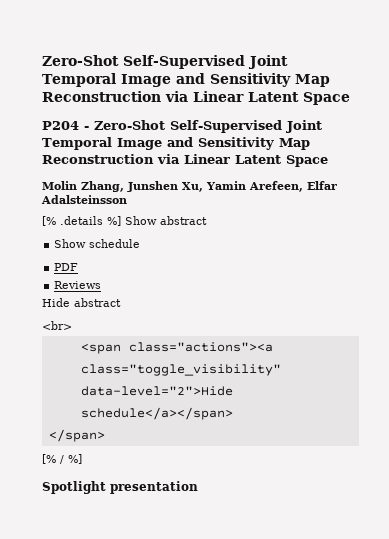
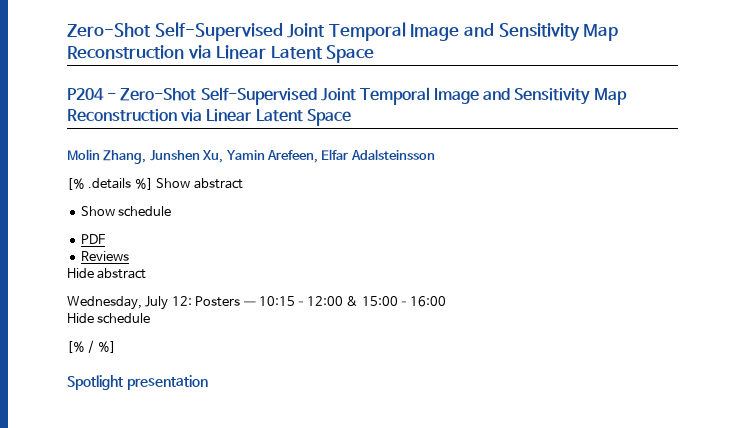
- <br>
- <span class="actions"><a class="toggle_visibility" data-level="2">Hide schedule</a></span>
- </span>
+ Wednesday, July 12: Posters — 10:15–12:00 & 15:00–16:00
+ Hide schedule

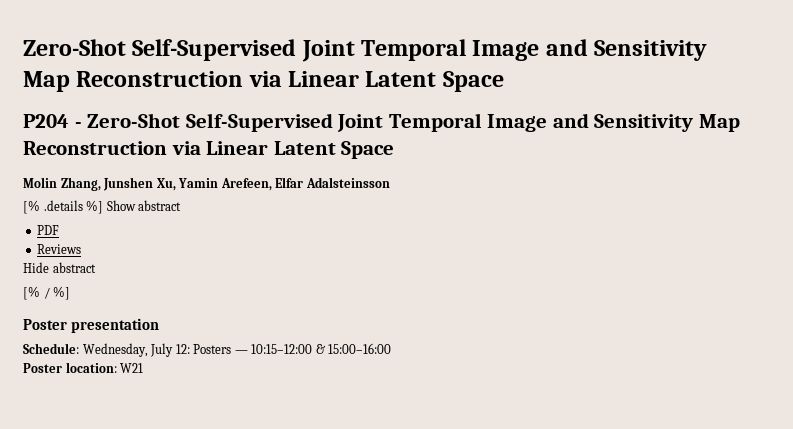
- Show schedule
- Wednesday, July 12: Posters — 10:15–12:00 & 15:00–16:00
+ [% / %]
+ Poster presentation
+ Schedule: Wednesday, July 12: Posters — 10:15–12:00 & 15:00–16:00
- Hide schedule
- [% / %]
- Spotlight presentation
+ Poster location: W21

